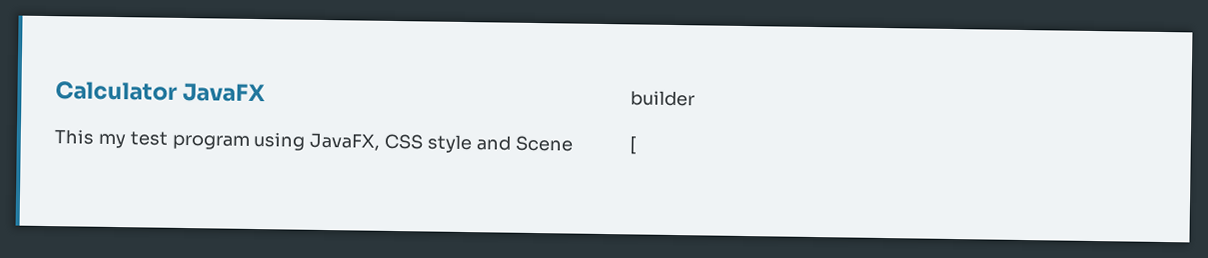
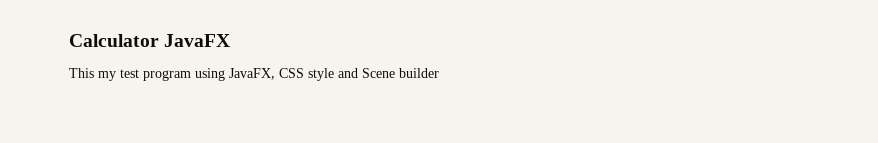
- [

